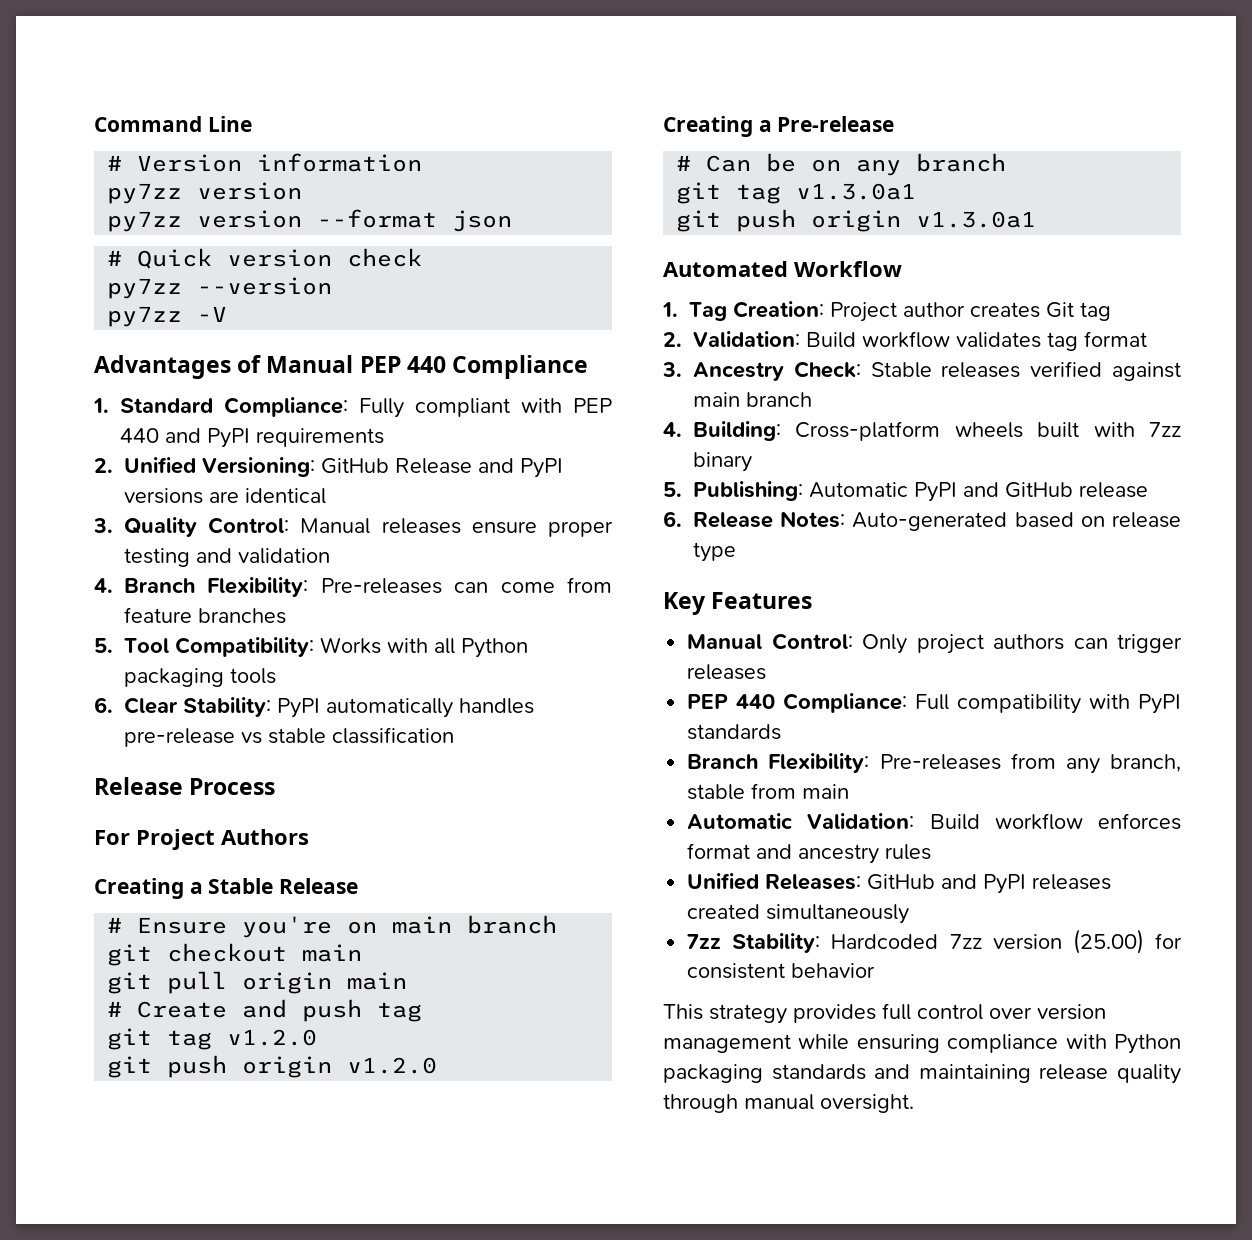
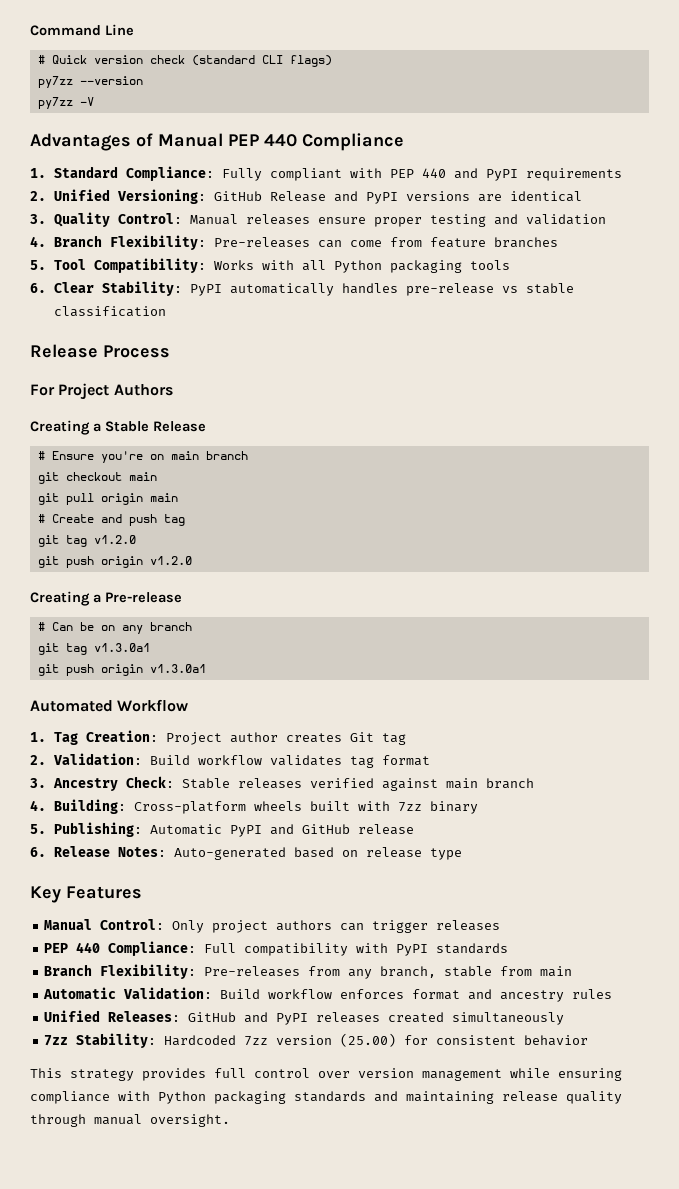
- # Version information
- py7zz version
- py7zz version --format json
- # Quick version check
+ # Quick version check (standard CLI flags)

